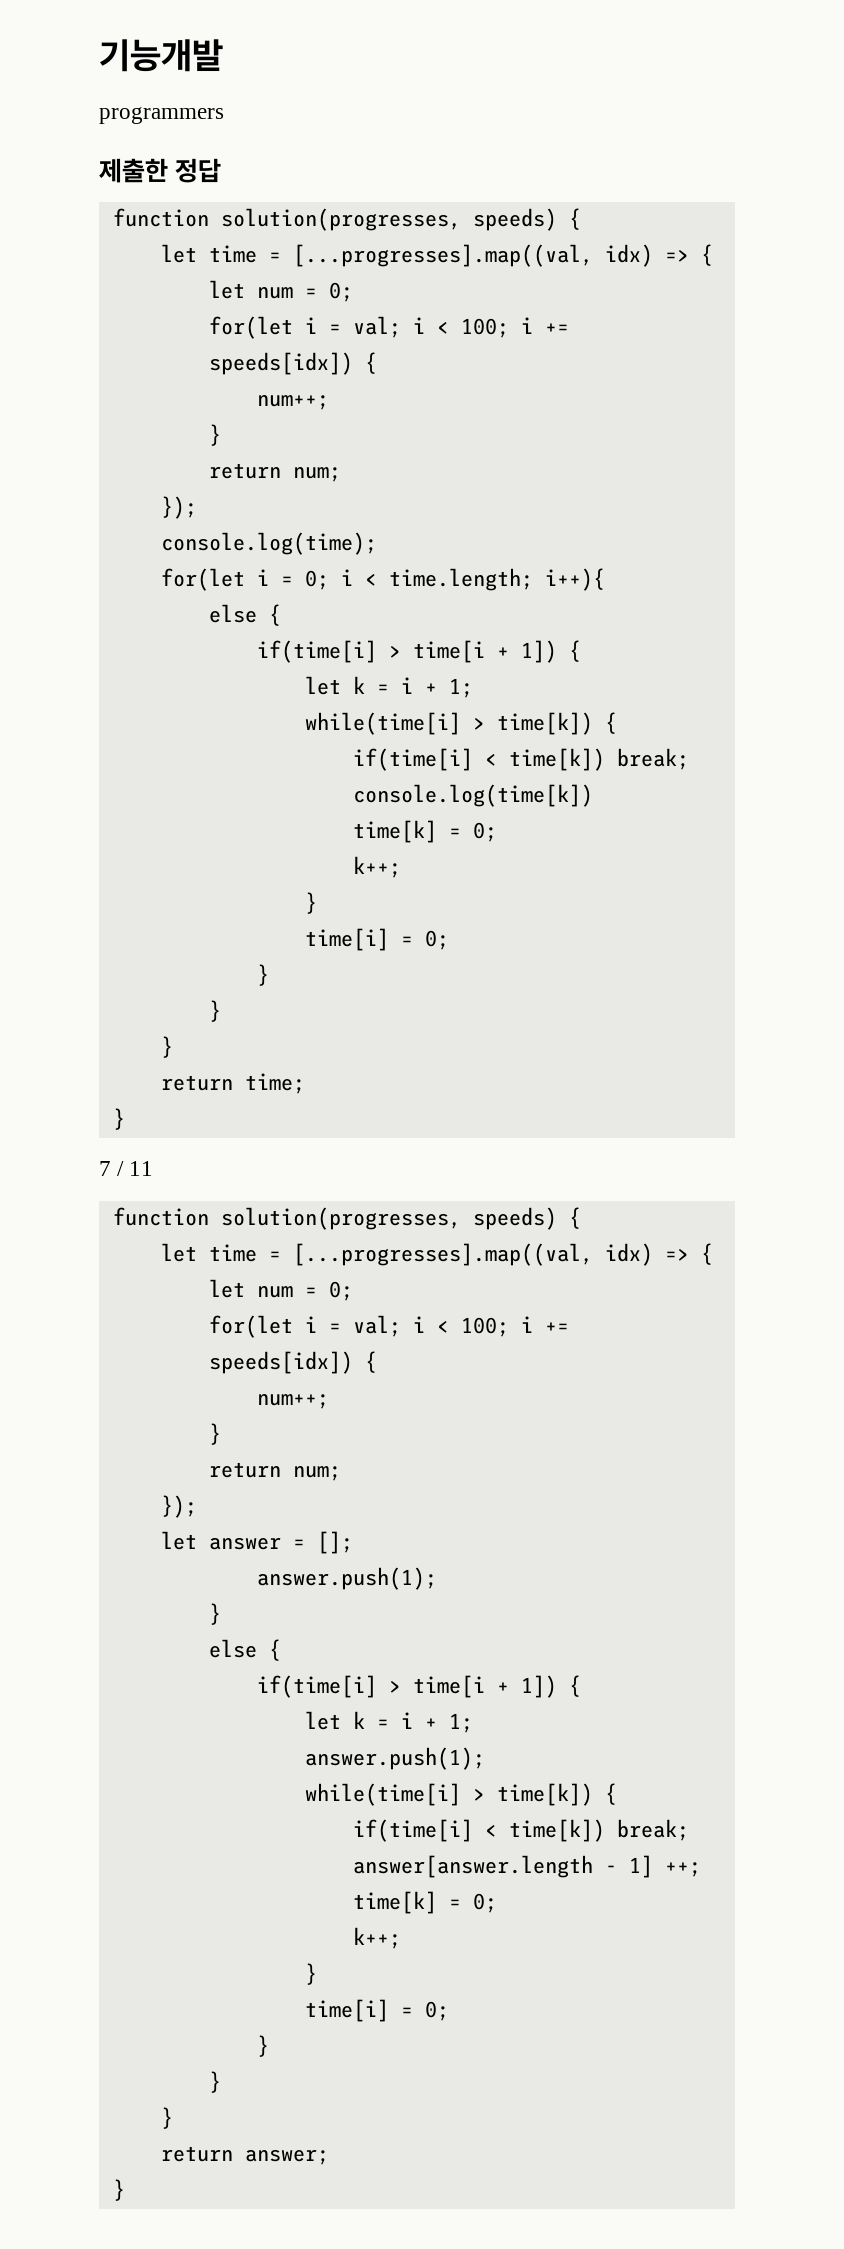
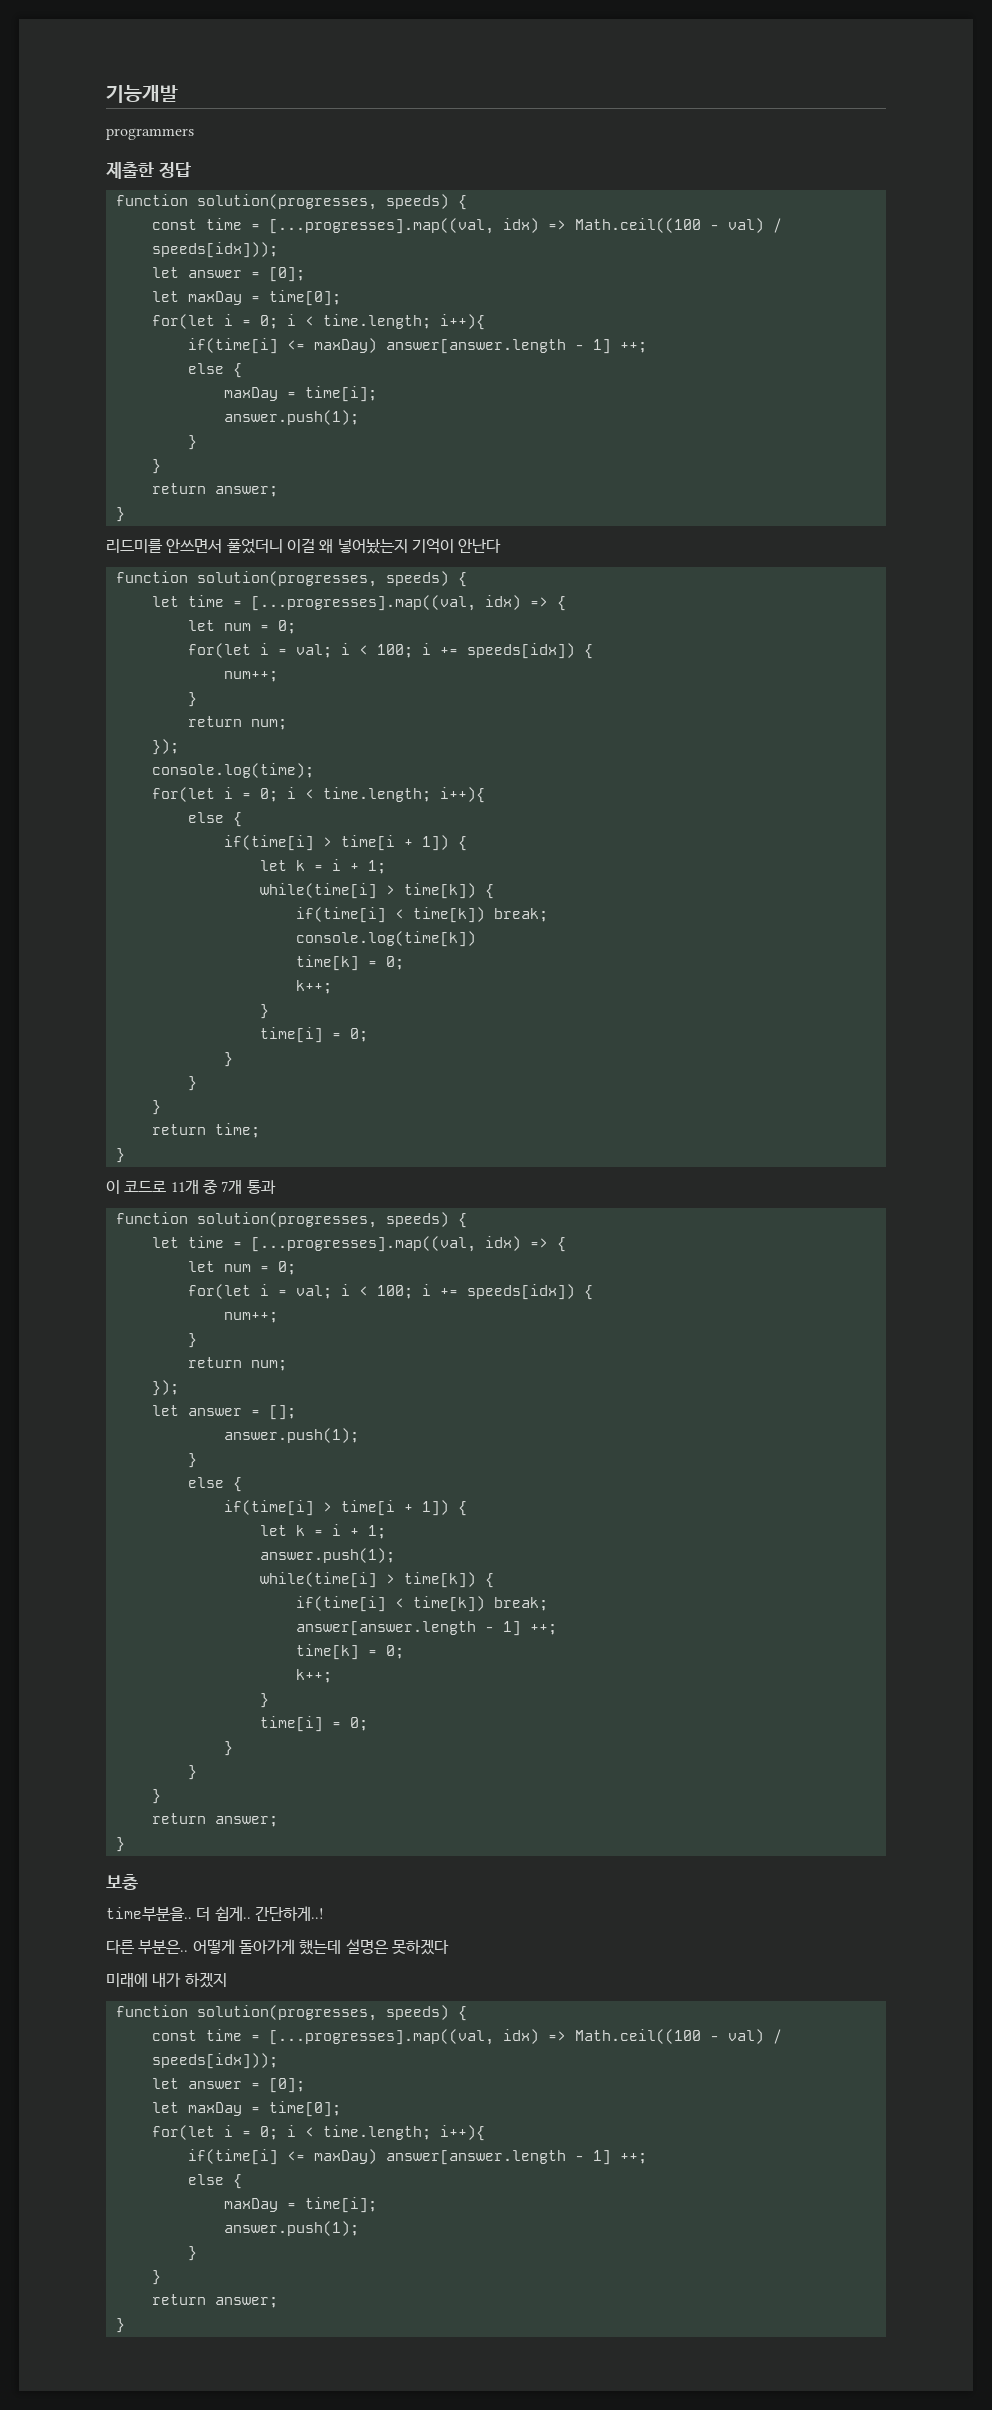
  제출한 정답
+ function solution(progresses, speeds) {
+ const time = [...progresses].map((val, idx) => Math.ceil((100 - val) / speeds[idx]));
+ let answer = [0];
+ let maxDay = time[0];
+ for(let i = 0; i < time.length; i++){
+ if(time[i] <= maxDay) answer[answer.length - 1] ++;
+ else {
+ maxDay = time[i];
+ answer.push(1);
+ }
+ }
+ return answer;
+ }
+ 리드미를 안쓰면서 풀었더니 이걸 왜 넣어놨는지 기억이 안난다
- 7 / 11
+ 이 코드로 11개 중 7개 통과
+ 보충
+ time부분을.. 더 쉽게.. 간단하게..!
+ 다른 부분은.. 어떻게 돌아가게 했는데 설명은 못하겠다
+ 미래에 내가 하겠지
+ function solution(progresses, speeds) {
+ const time = [...progresses].map((val, idx) => Math.ceil((100 - val) / speeds[idx]));
+ let answer = [0];
+ let maxDay = time[0];
+ for(let i = 0; i < time.length; i++){
+ if(time[i] <= maxDay) answer[answer.length - 1] ++;
+ else {
+ maxDay = time[i];
+ answer.push(1);
+ }
+ }
+ return answer;
+ }

